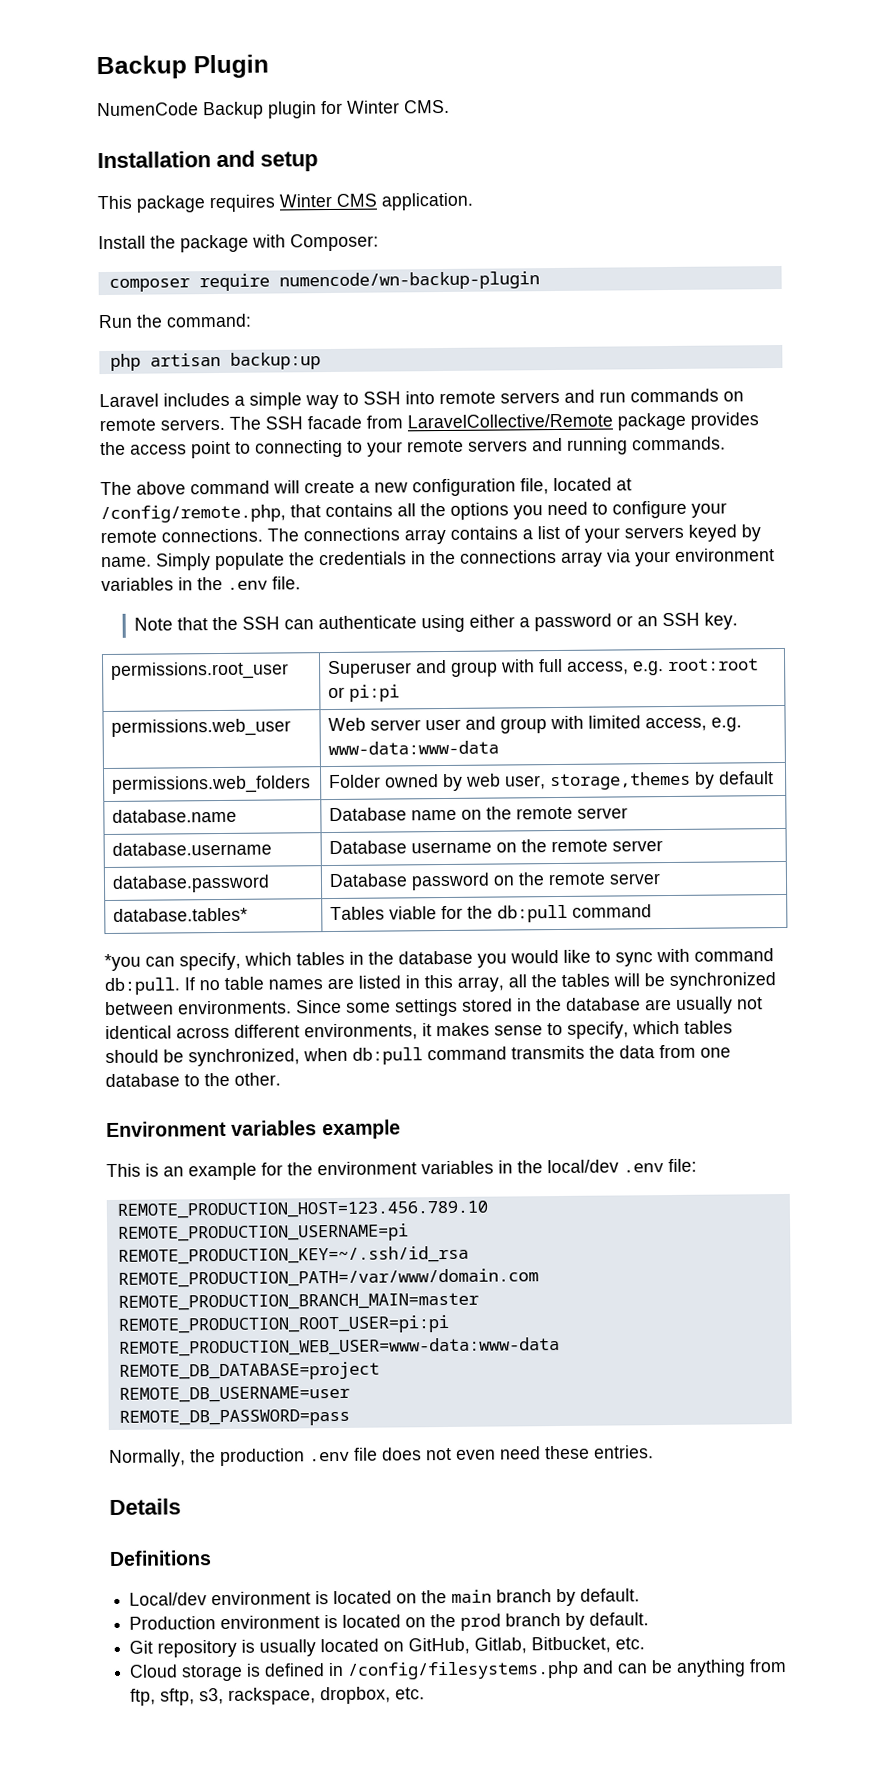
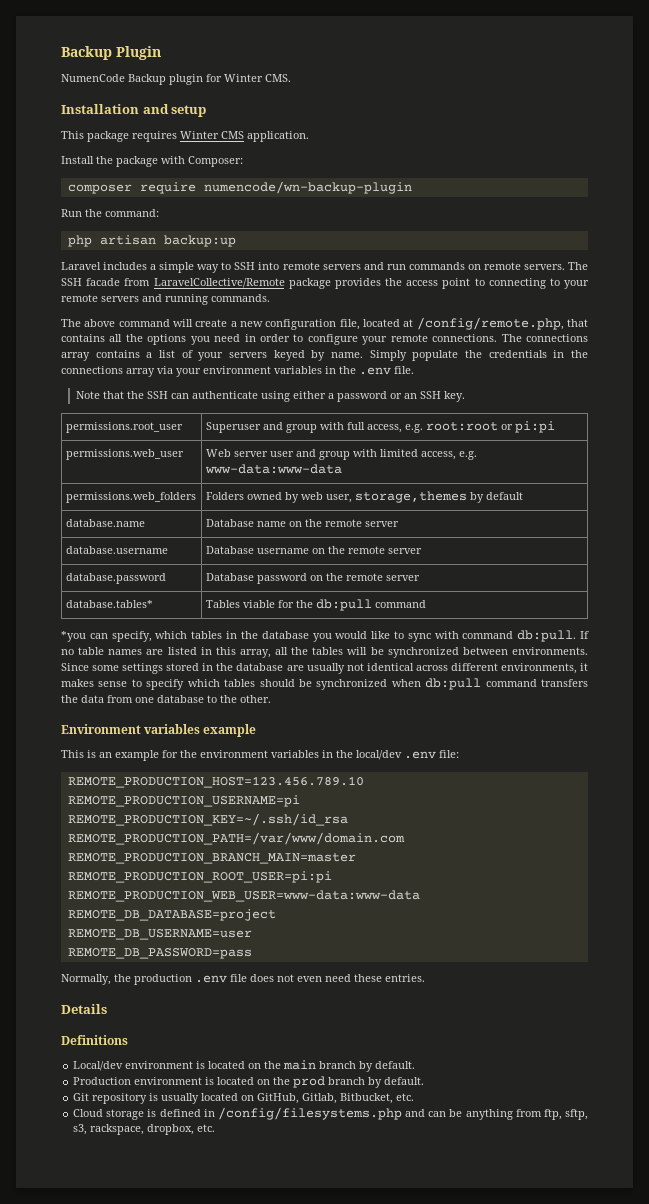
- The above command will create a new configuration file, located at /config/remote.php, that contains all the options you need to configure your remote connections.
+ The above command will create a new configuration file, located at /config/remote.php, that contains all the options you need in order to configure your remote connections.
- permissions.web_folders | Folder owned by web user, storage,themes by default
+ permissions.web_folders | Folders owned by web user, storage,themes by default
- Since some settings stored in the database are usually not identical across different environments, it makes sense to specify, which tables should be synchronized, when db:pull command transmits the data from one database to the other.
+ Since some settings stored in the database are usually not identical across different environments, it makes sense to specify which tables should be synchronized when db:pull command transfers the data from one database to the other.

